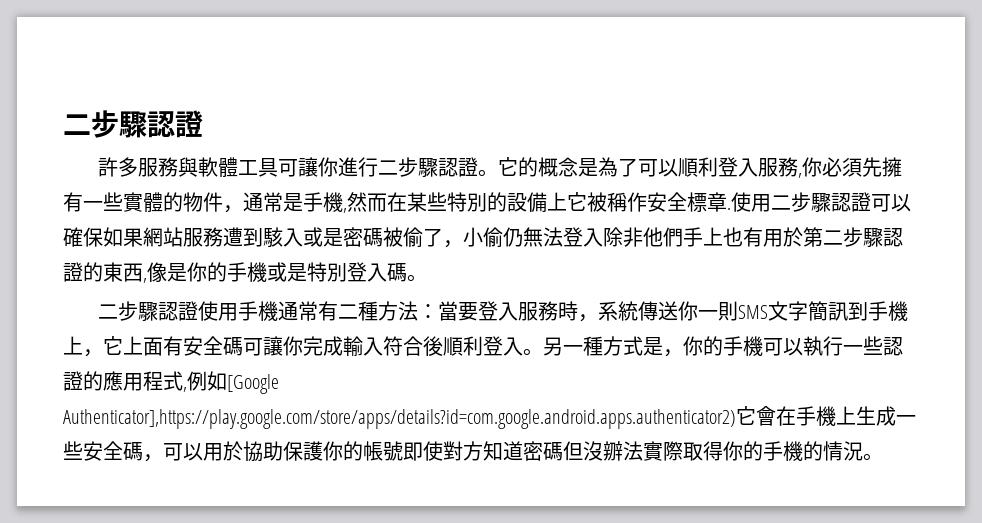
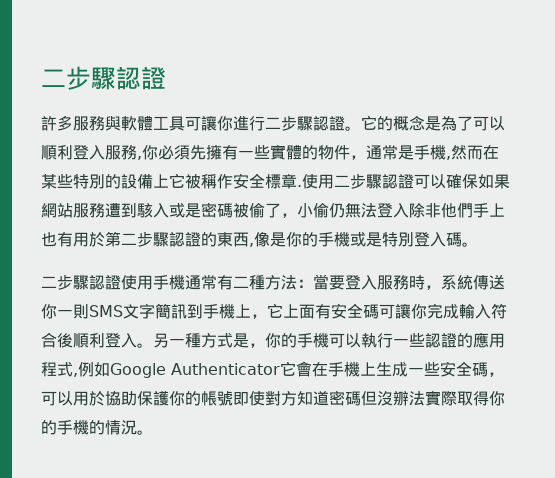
- 另一種方式是，你的手機可以執行一些認證的應用程式,例如[Google Authenticator],https://play.google.com/store/apps/details?id=com.google.android.apps.authenticator2)它會在手機上生成一些安全碼，可以用於協助保護你的帳號即使對方知道密碼但沒辧法實際取得你的手機的情況。
+ 另一種方式是，你的手機可以執行一些認證的應用程式,例如Google Authenticator它會在手機上生成一些安全碼，可以用於協助保護你的帳號即使對方知道密碼但沒辧法實際取得你的手機的情況。

